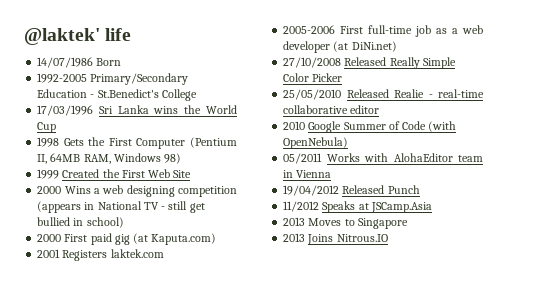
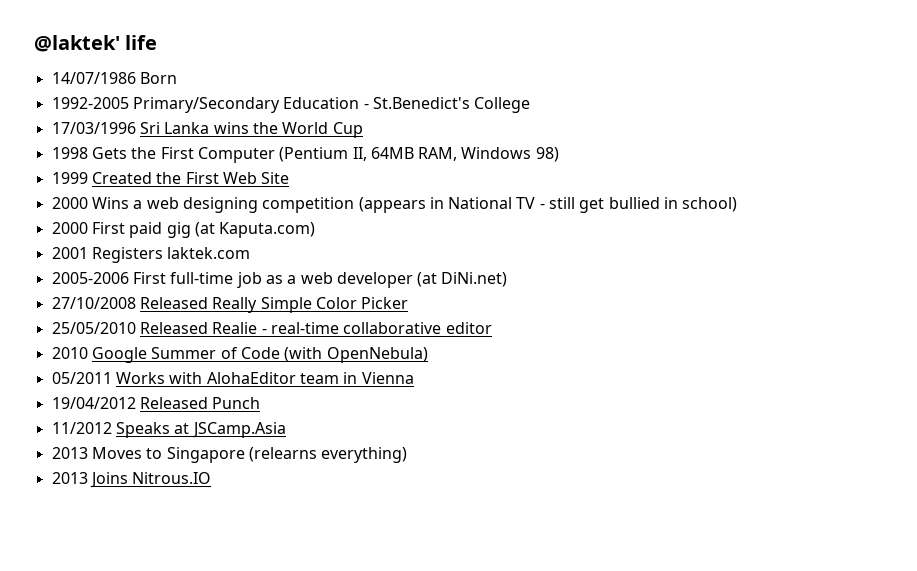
- 2013 Moves to Singapore
+ 2013 Moves to Singapore (relearns everything)

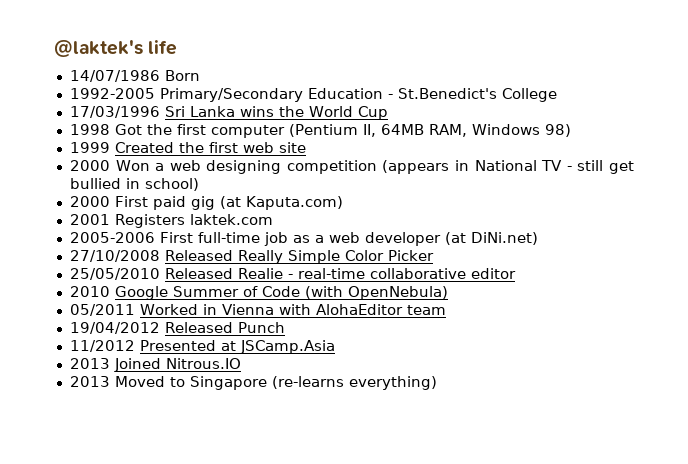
- @laktek' life
+ @laktek's life
- 1998 Gets the First Computer (Pentium II, 64MB RAM, Windows 98)
+ 1998 Got the first computer (Pentium II, 64MB RAM, Windows 98)
- 1999 Created the First Web Site
- 2000 Wins a web designing competition (appears in National TV - still get bullied in school)
+ 1999 Created the first web site
+ 2000 Won a web designing competition (appears in National TV - still get bullied in school)
- 05/2011 Works with AlohaEditor team in Vienna
+ 05/2011 Worked in Vienna with AlohaEditor team
- 11/2012 Speaks at JSCamp.Asia
+ 11/2012 Presented at JSCamp.Asia
- 2013 Moves to Singapore (relearns everything)
+ 2013 Joined Nitrous.IO
+ 2013 Moved to Singapore (re-learns everything)
- 2013 Joins Nitrous.IO

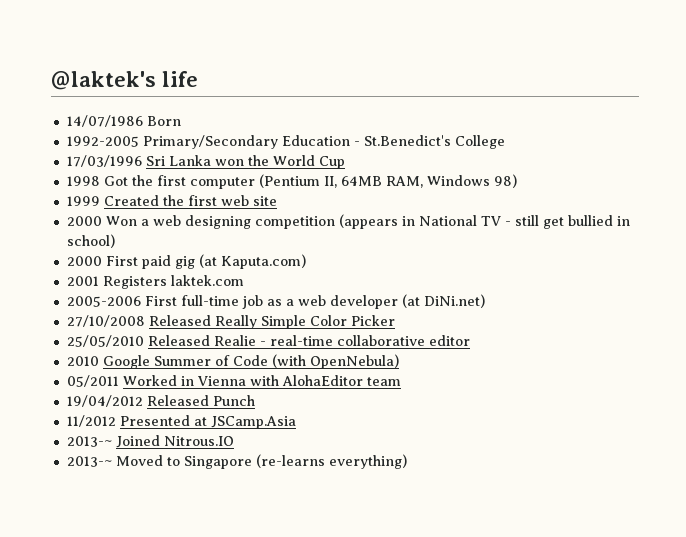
- 17/03/1996 Sri Lanka wins the World Cup
+ 17/03/1996 Sri Lanka won the World Cup
- 2013 Joined Nitrous.IO
+ 2013-~ Joined Nitrous.IO
- 2013 Moved to Singapore (re-learns everything)
+ 2013-~ Moved to Singapore (re-learns everything)

